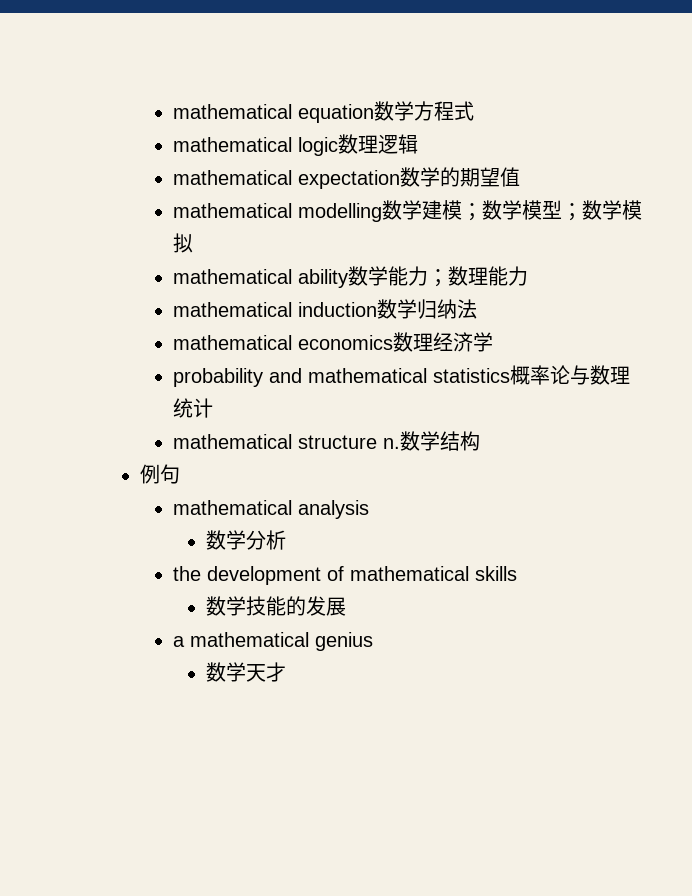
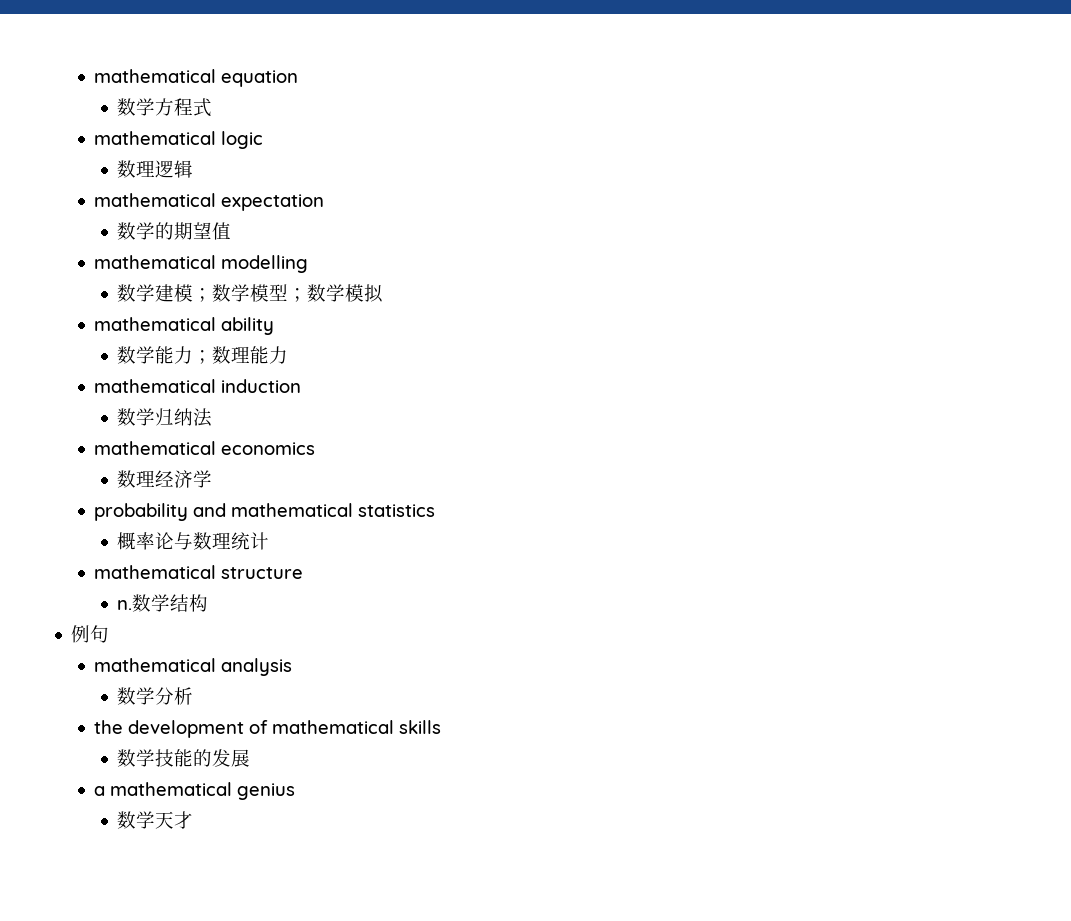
- mathematical equation数学方程式
+ mathematical equation
+ 数学方程式
- mathematical logic数理逻辑
+ mathematical logic
+ 数理逻辑
- mathematical expectation数学的期望值
+ mathematical expectation
+ 数学的期望值
- mathematical modelling数学建模；数学模型；数学模拟
+ mathematical modelling
+ 数学建模；数学模型；数学模拟
- mathematical ability数学能力；数理能力
+ mathematical ability
+ 数学能力；数理能力
- mathematical induction数学归纳法
+ mathematical induction
+ 数学归纳法
- mathematical economics数理经济学
+ mathematical economics
+ 数理经济学
- probability and mathematical statistics概率论与数理统计
+ probability and mathematical statistics
+ 概率论与数理统计
- mathematical structure n.
+ mathematical structure
+ n.

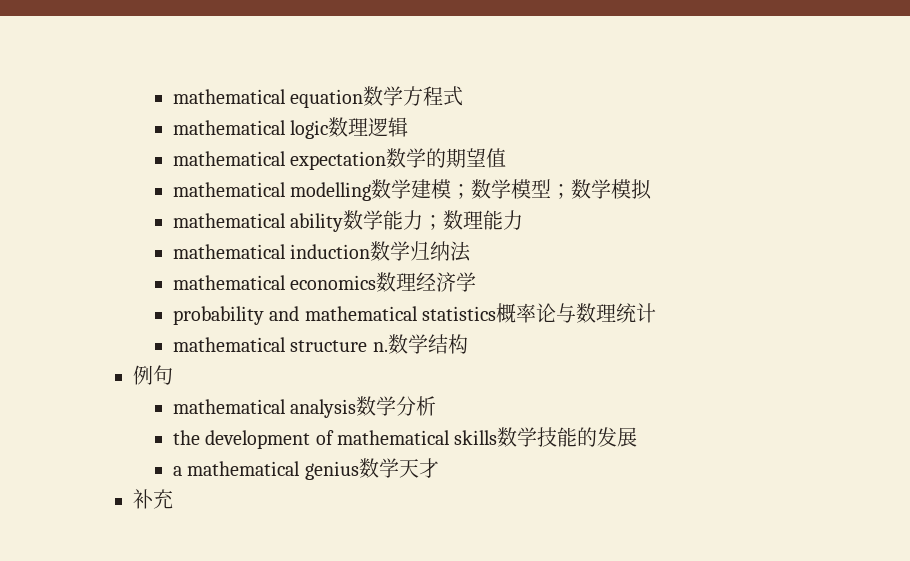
- mathematical equation
- 数学方程式
+ mathematical equation数学方程式
- mathematical logic
- 数理逻辑
+ mathematical logic数理逻辑
- mathematical expectation
- 数学的期望值
+ mathematical expectation数学的期望值
- mathematical modelling
- 数学建模；数学模型；数学模拟
+ mathematical modelling数学建模；数学模型；数学模拟
- mathematical ability
- 数学能力；数理能力
+ mathematical ability数学能力；数理能力
- mathematical induction
- 数学归纳法
+ mathematical induction数学归纳法
- mathematical economics
- 数理经济学
+ mathematical economics数理经济学
- probability and mathematical statistics
- 概率论与数理统计
+ probability and mathematical statistics概率论与数理统计
- mathematical structure
- n.
+ mathematical structure n.
- mathematical analysis
- 数学分析
+ mathematical analysis数学分析
- the development of mathematical skills
- 数学技能的发展
+ the development of mathematical skills数学技能的发展
- a mathematical genius
- 数学天才
+ a mathematical genius数学天才
+ 补充

